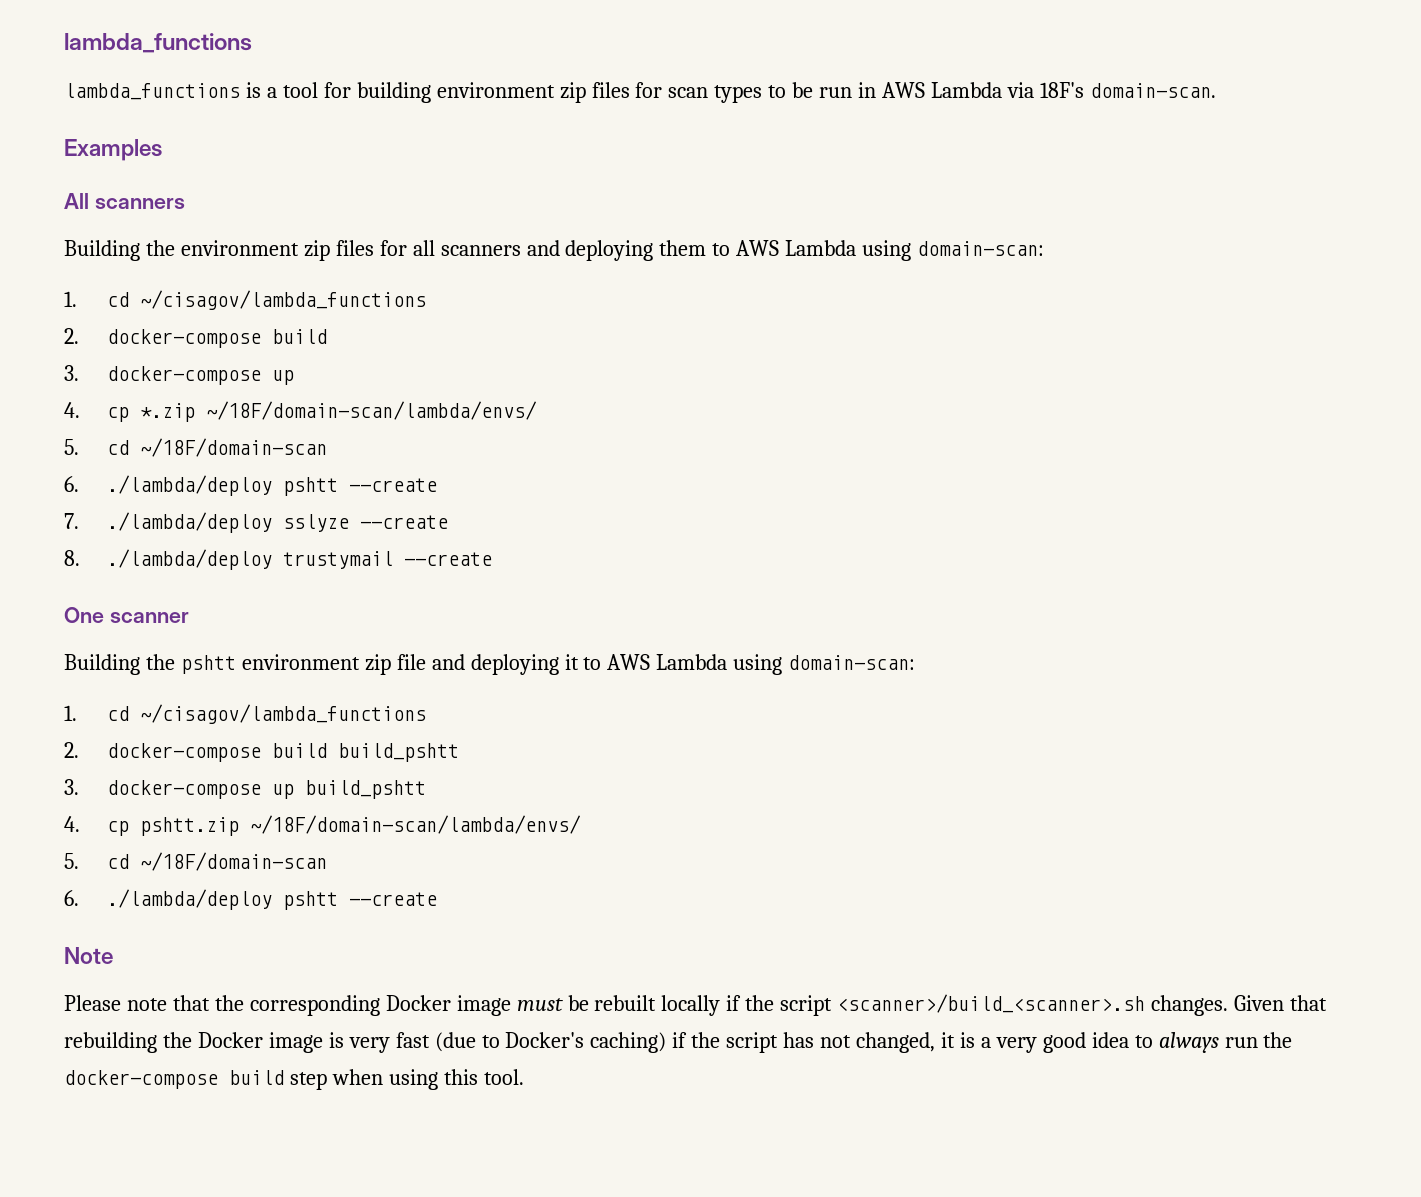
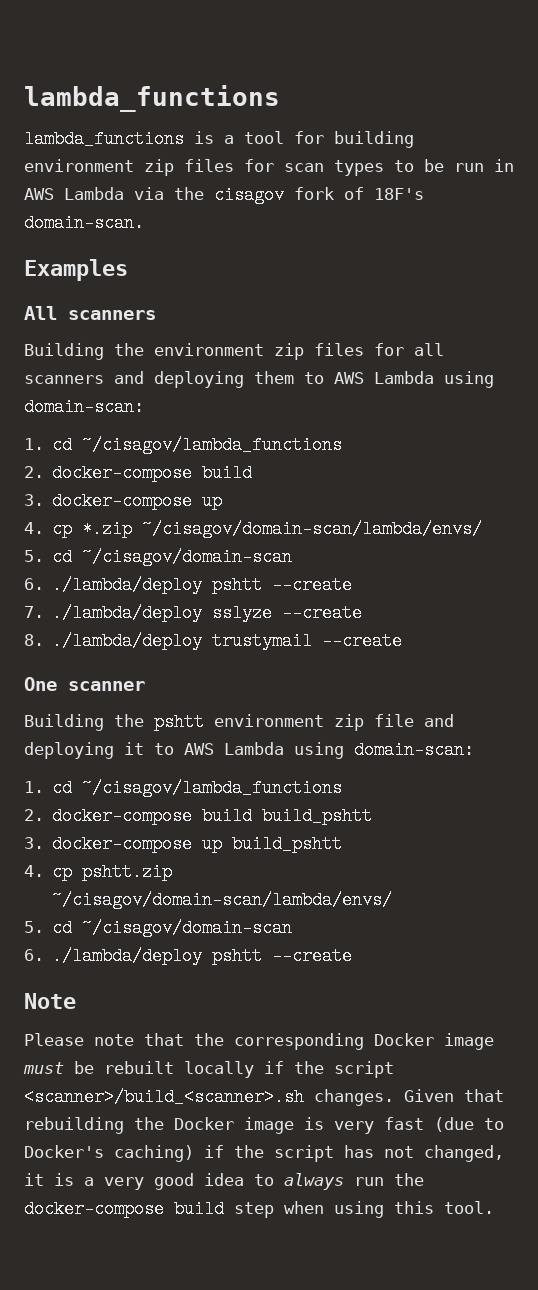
- lambda_functions is a tool for building environment zip files for scan types to be run in AWS Lambda via 18F's domain-scan.
+ lambda_functions is a tool for building environment zip files for scan types to be run in AWS Lambda via the cisagov fork of 18F's domain-scan.
- 4. cp *.zip ~/18F/domain-scan/lambda/envs/
- 5. cd ~/18F/domain-scan
+ 4. cp *.zip ~/cisagov/domain-scan/lambda/envs/
+ 5. cd ~/cisagov/domain-scan
- 4. cp pshtt.zip ~/18F/domain-scan/lambda/envs/
- 5. cd ~/18F/domain-scan
+ 4. cp pshtt.zip ~/cisagov/domain-scan/lambda/envs/
+ 5. cd ~/cisagov/domain-scan

